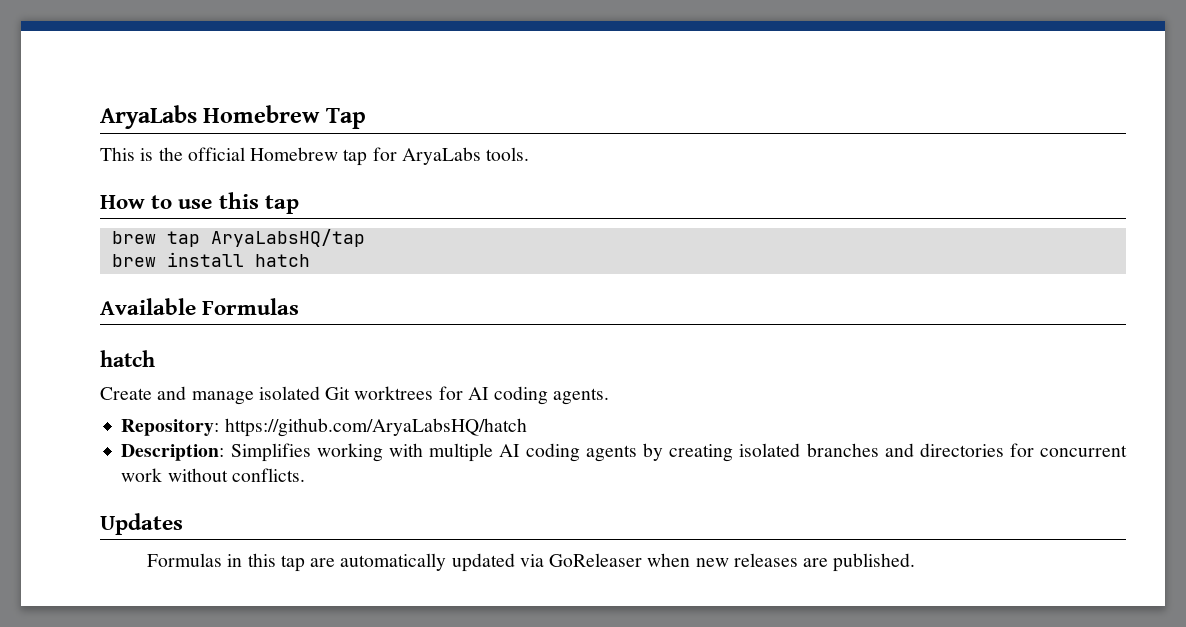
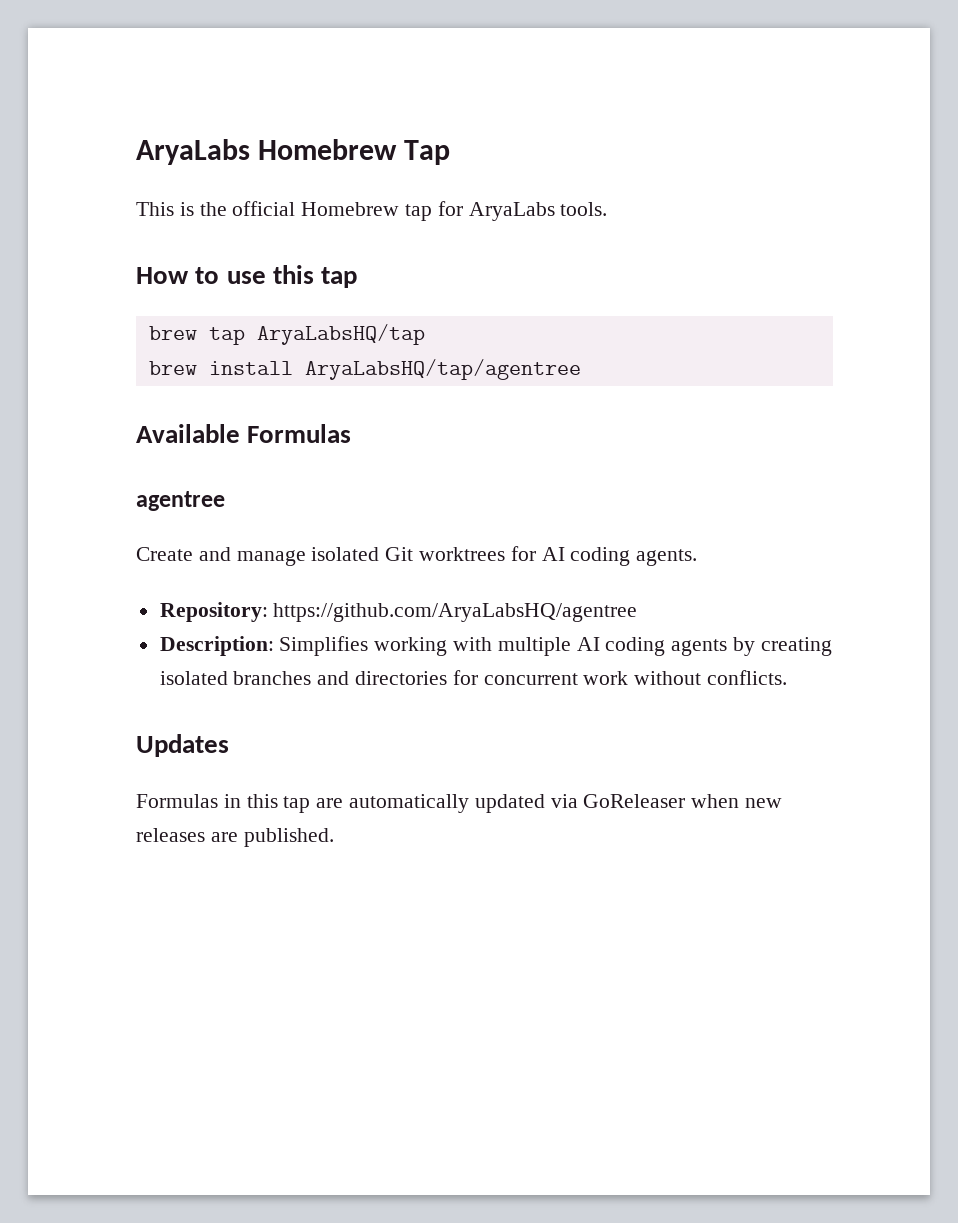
- brew install hatch
+ brew install AryaLabsHQ/tap/agentree
  Available Formulas
- hatch
+ agentree
- Repository: https://github.com/AryaLabsHQ/hatch
+ Repository: https://github.com/AryaLabsHQ/agentree

